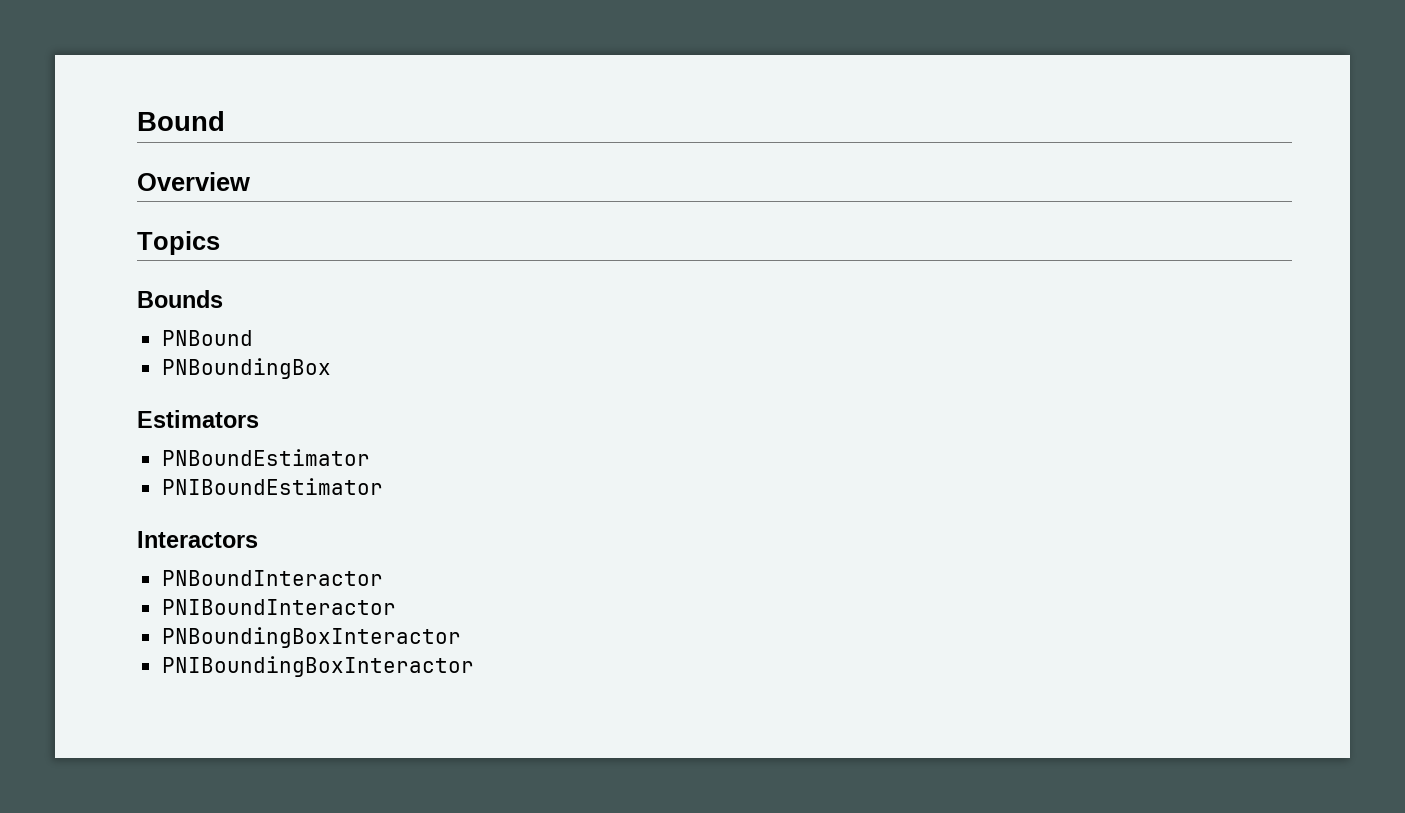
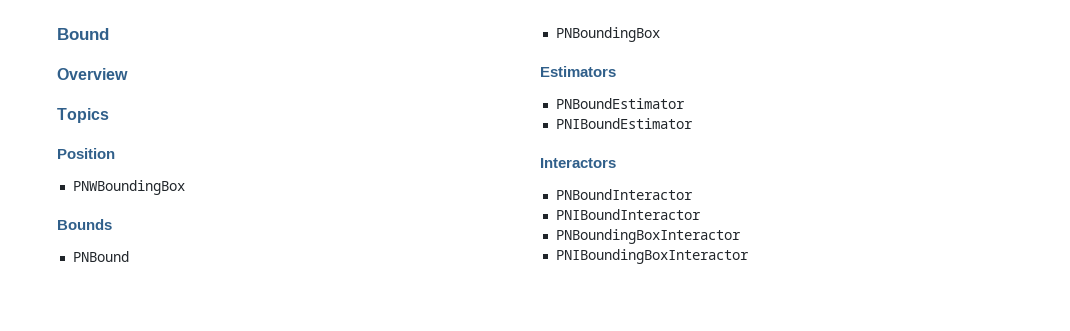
+ Position
+ PNWBoundingBox

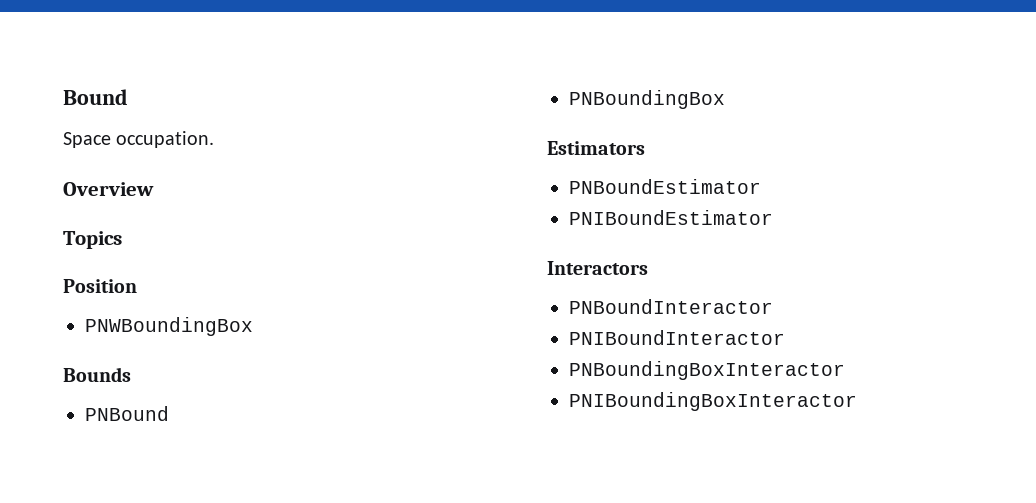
+ Space occupation.

